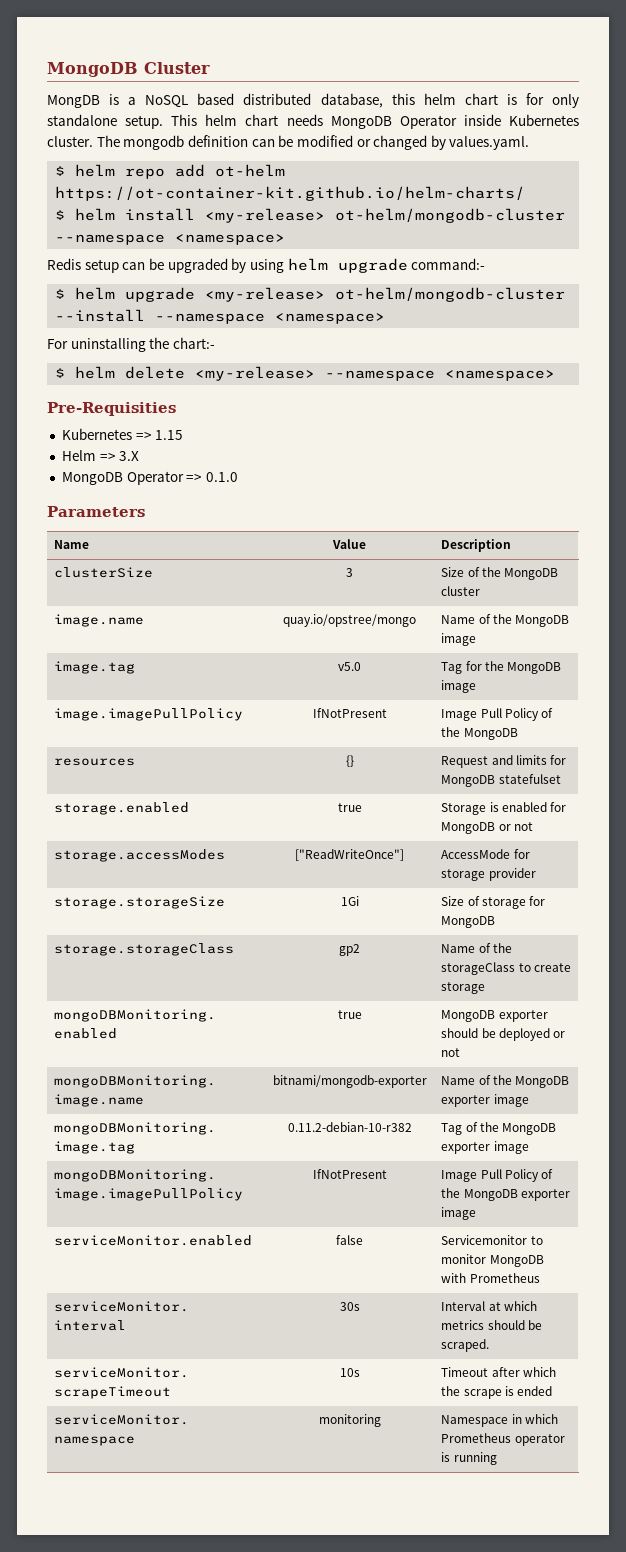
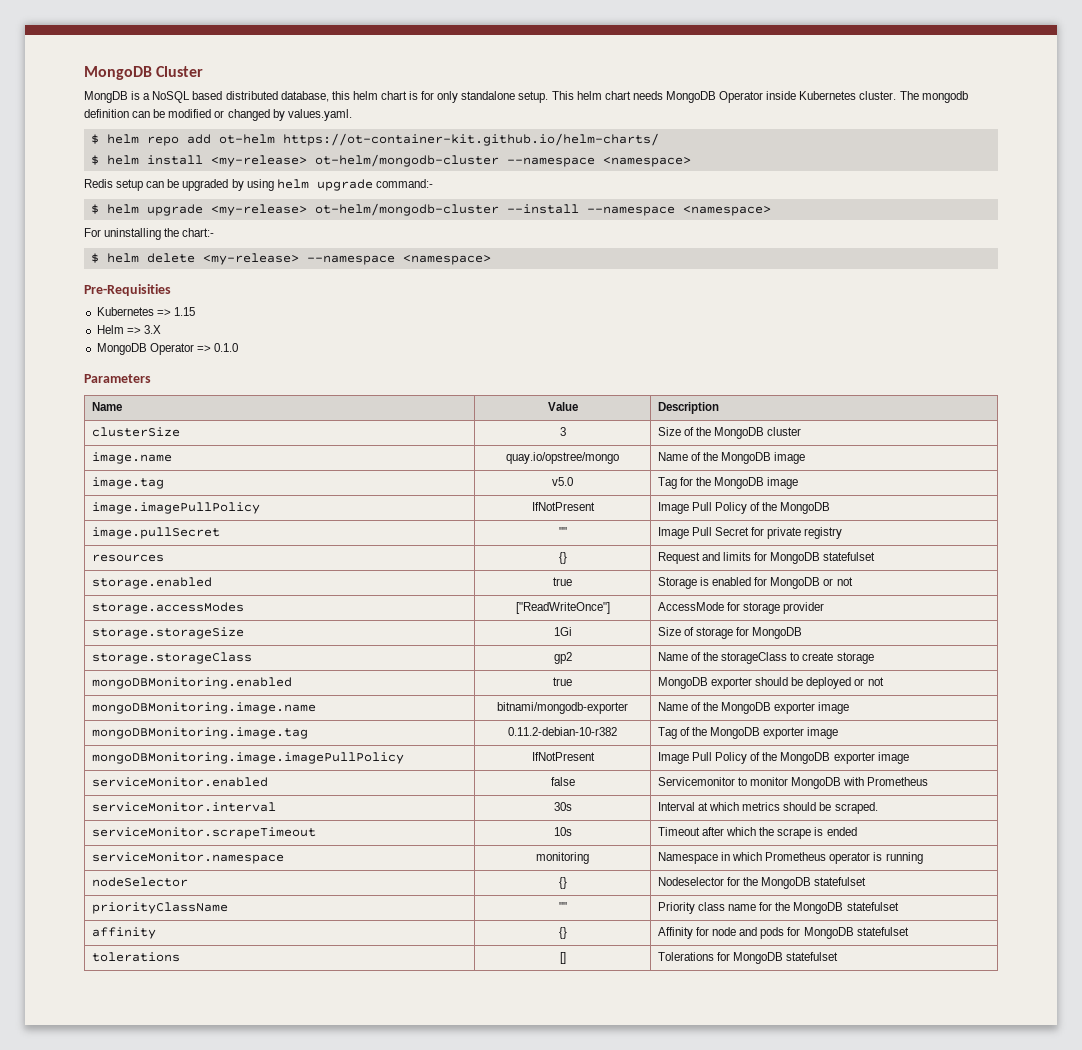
+ image.pullSecret | "" | Image Pull Secret for private registry
+ nodeSelector | {} | Nodeselector for the MongoDB statefulset
+ priorityClassName | "" | Priority class name for the MongoDB statefulset
+ affinity | {} | Affinity for node and pods for MongoDB statefulset
+ tolerations | [] | Tolerations for MongoDB statefulset

